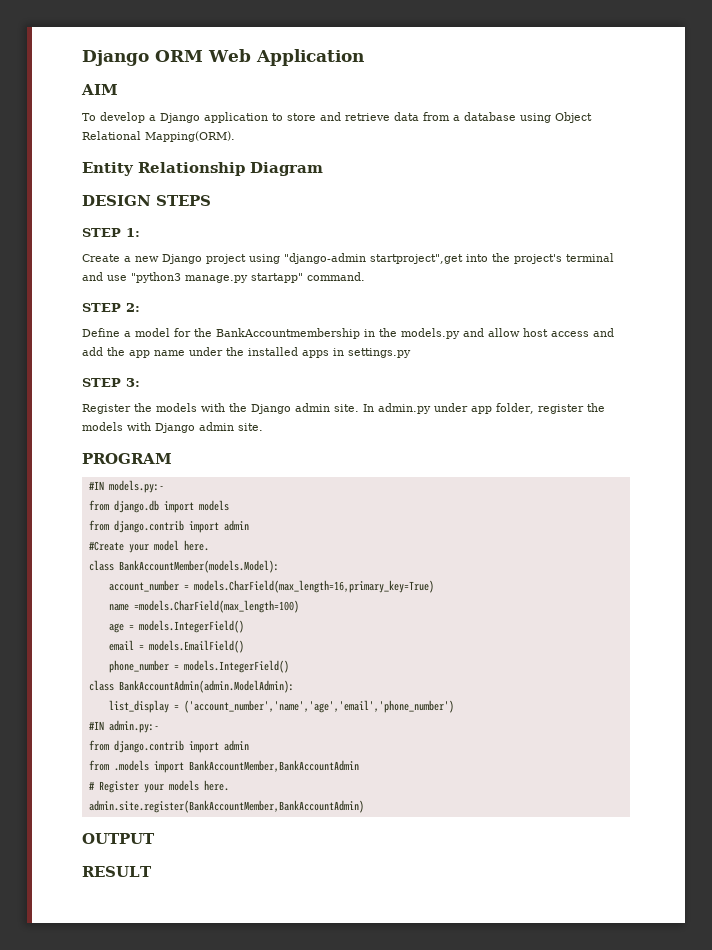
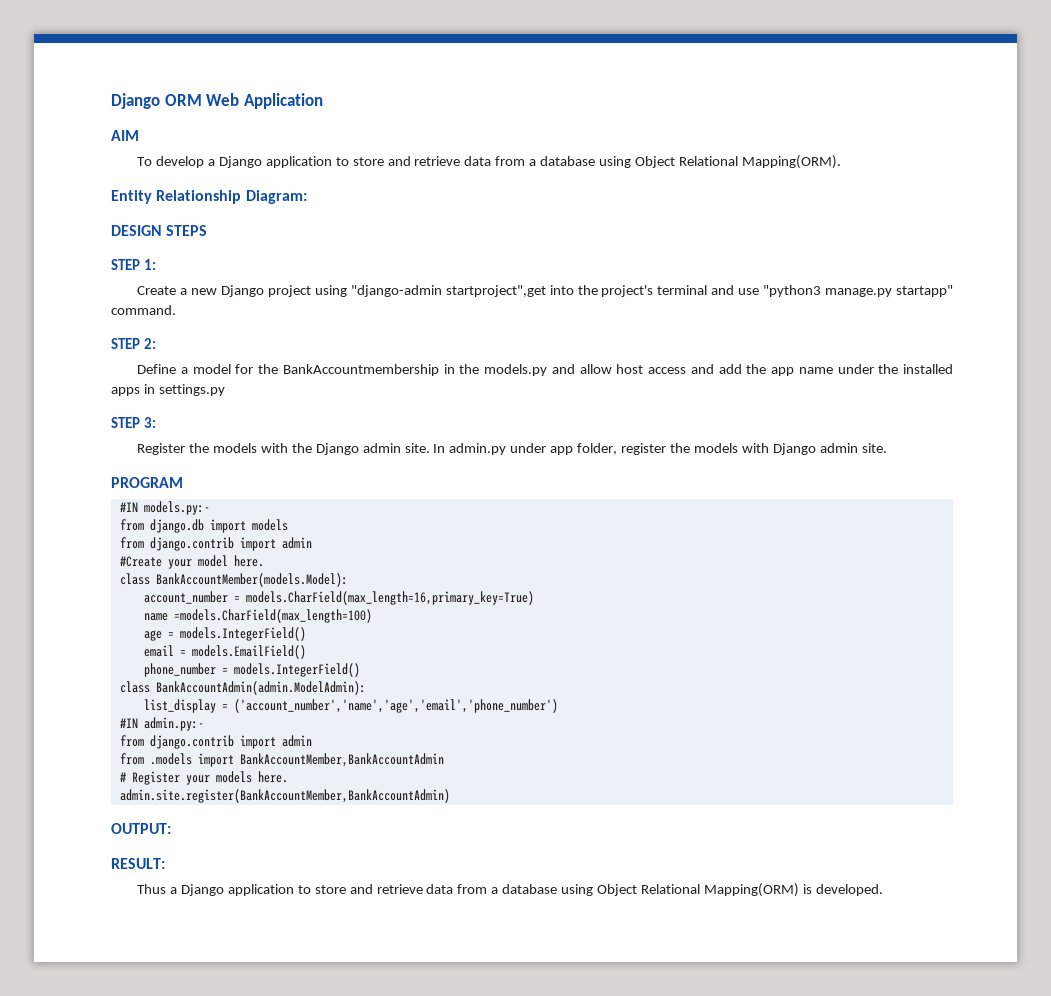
- Entity Relationship Diagram
+ Entity Relationship Diagram:
- OUTPUT
- RESULT
+ OUTPUT:
+ RESULT:
+ Thus a Django application to store and retrieve data from a database using Object Relational Mapping(ORM) is developed.

